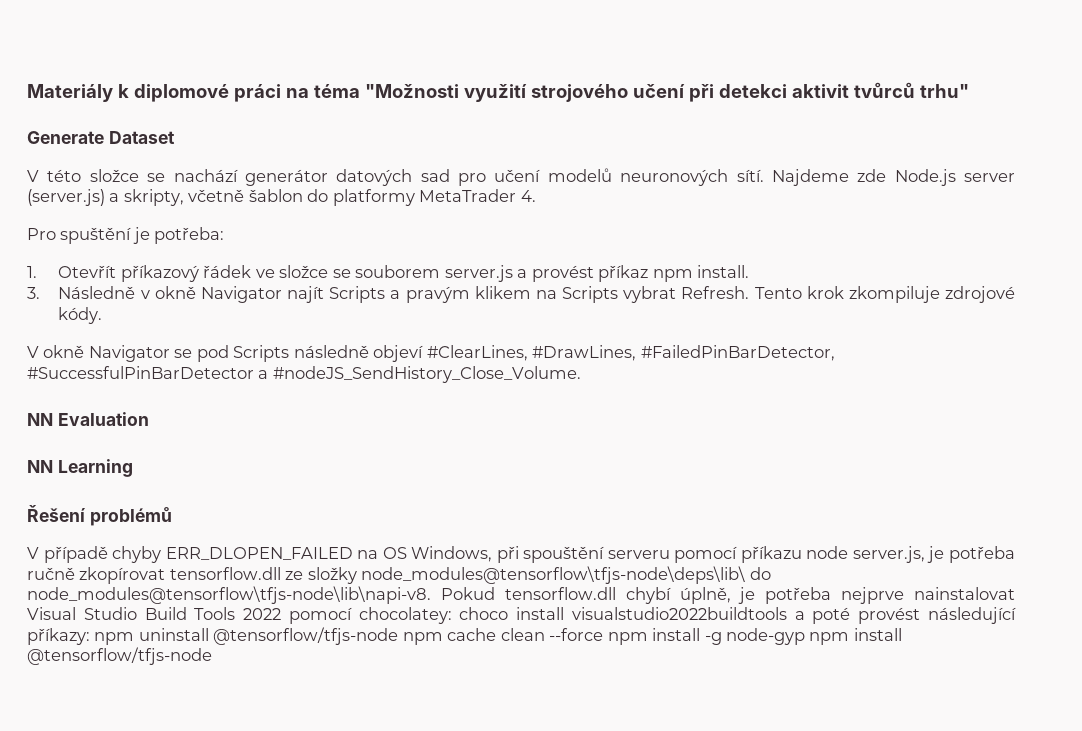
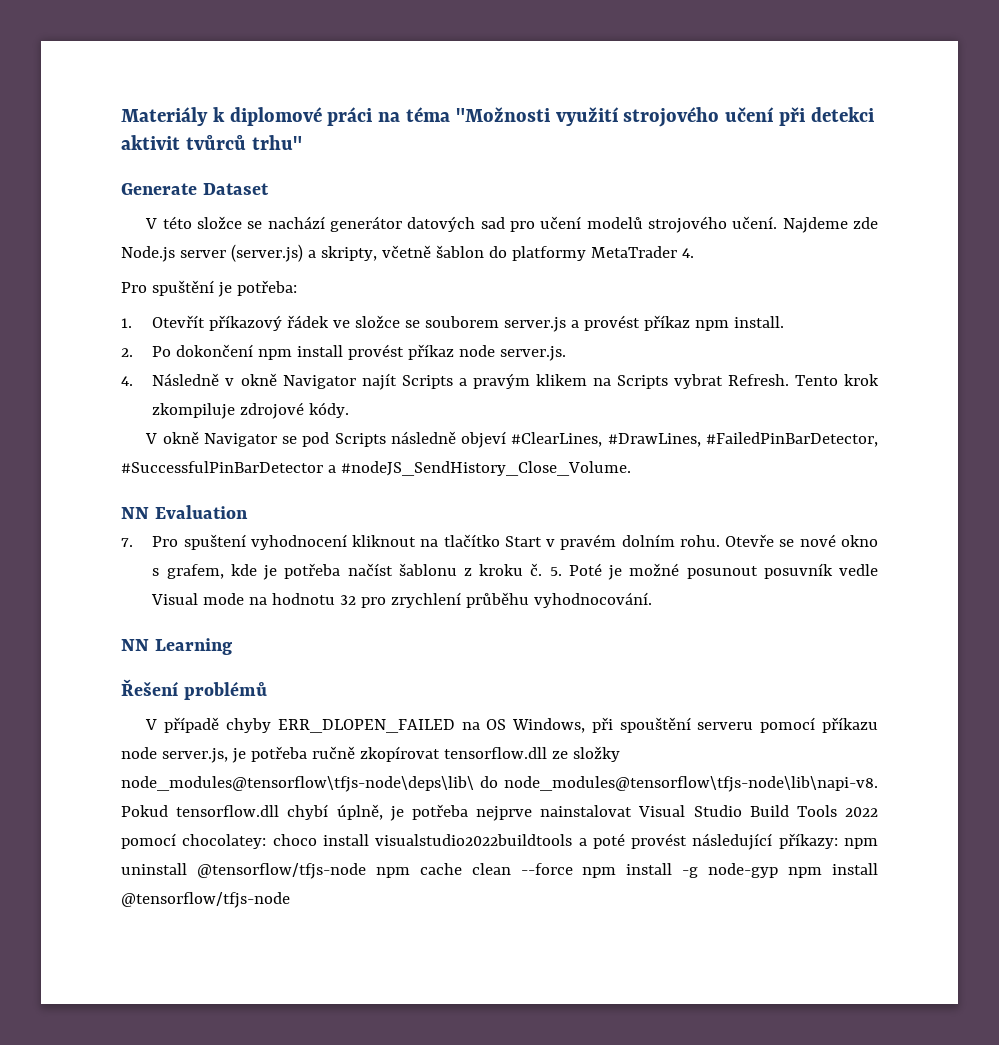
- V této složce se nachází generátor datových sad pro učení modelů neuronových sítí.
+ V této složce se nachází generátor datových sad pro učení modelů strojového učení.
- 3. Následně v okně Navigator najít Scripts a pravým klikem na Scripts vybrat Refresh.
+ 2. Po dokončení npm install provést příkaz node server.js.
+ 4. Následně v okně Navigator najít Scripts a pravým klikem na Scripts vybrat Refresh.
+ 7. Pro spuštení vyhodnocení kliknout na tlačítko Start v pravém dolním rohu. Otevře se nové okno s grafem, kde je potřeba načíst šablonu z kroku č. 5. Poté je možné posunout posuvník vedle Visual mode na hodnotu 32 pro zrychlení průběhu vyhodnocování.

